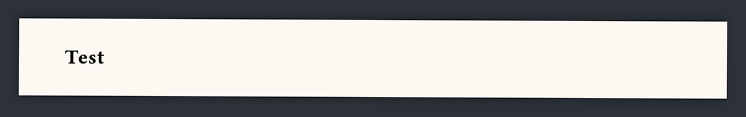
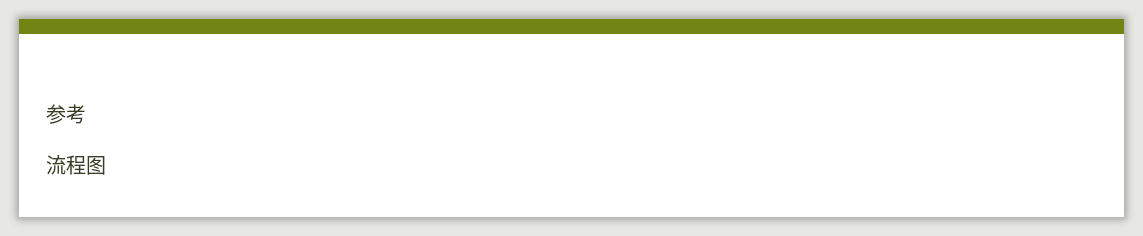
- Test
+ 参考
+ 流程图

